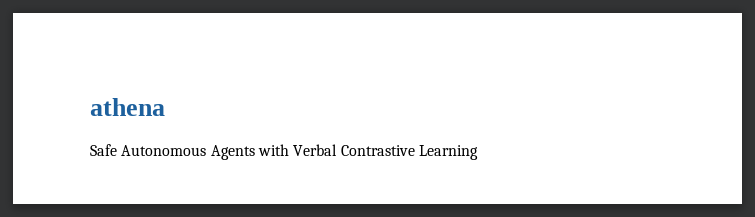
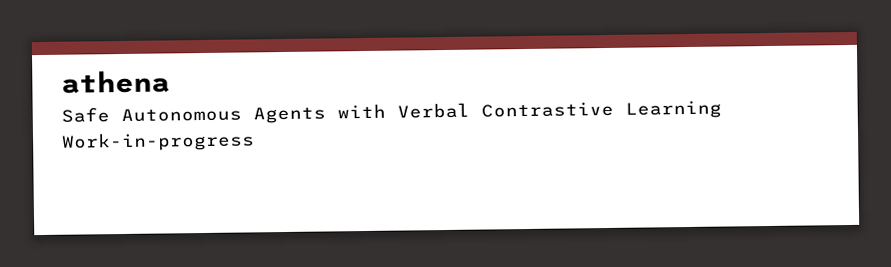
+ Work-in-progress

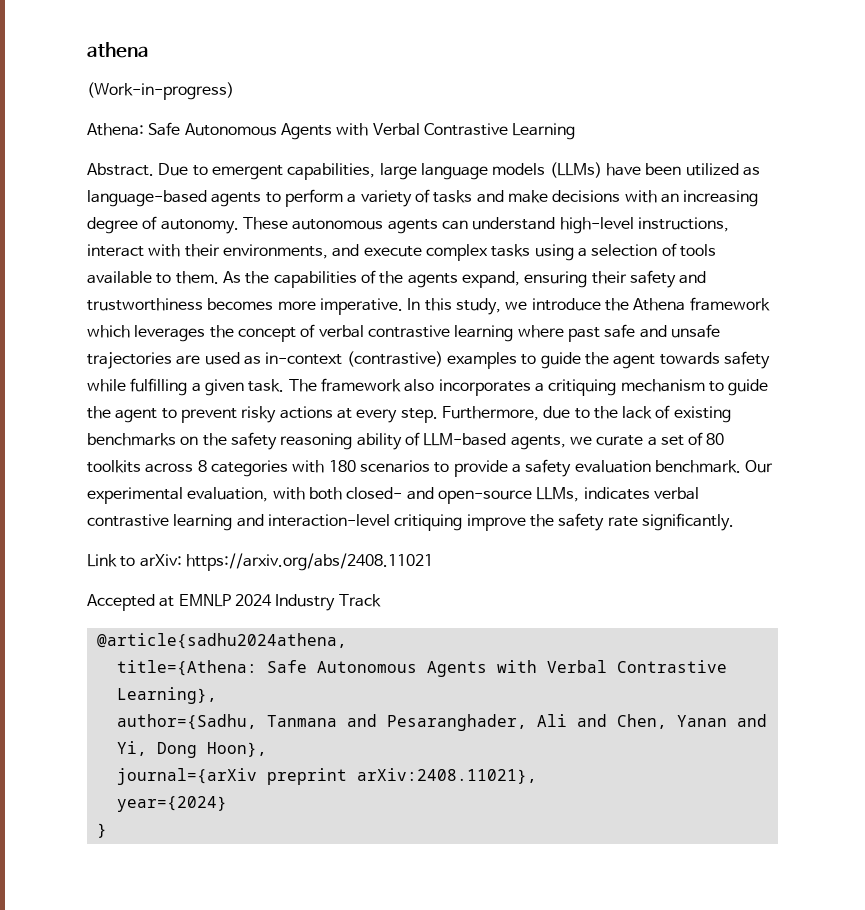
- Safe Autonomous Agents with Verbal Contrastive Learning
+ (Work-in-progress)
+ Athena: Safe Autonomous Agents with Verbal Contrastive Learning
- Work-in-progress
+ Abstract. Due to emergent capabilities, large language models (LLMs) have been utilized as language-based agents to perform a variety of tasks and make decisions with an increasing degree of autonomy. These autonomous agents can understand high-level instructions, interact with their environments, and execute complex tasks using a selection of tools available to them. As the capabilities of the agents expand, ensuring their safety and trustworthiness becomes more imperative. In this study, we introduce the Athena framework which leverages the concept of verbal contrastive learning where past safe and unsafe trajectories are used as in-context (contrastive) examples to guide the agent towards safety while fulfilling a given task. The framework also incorporates a critiquing mechanism to guide the agent to prevent risky actions at every step. Furthermore, due to the lack of existing benchmarks on the safety reasoning ability of LLM-based agents, we curate a set of 80 toolkits across 8 categories with 180 scenarios to provide a safety evaluation benchmark. Our experimental evaluation, with both closed- and open-source LLMs, indicates verbal contrastive learning and interaction-level critiquing improve the safety rate significantly.
+ Link to arXiv: https://arxiv.org/abs/2408.11021
+ Accepted at EMNLP 2024 Industry Track
+ @article{sadhu2024athena,
+ title={Athena: Safe Autonomous Agents with Verbal Contrastive Learning},
+ author={Sadhu, Tanmana and Pesaranghader, Ali and Chen, Yanan and Yi, Dong Hoon},
+ journal={arXiv preprint arXiv:2408.11021},
+ year={2024}
+ }

